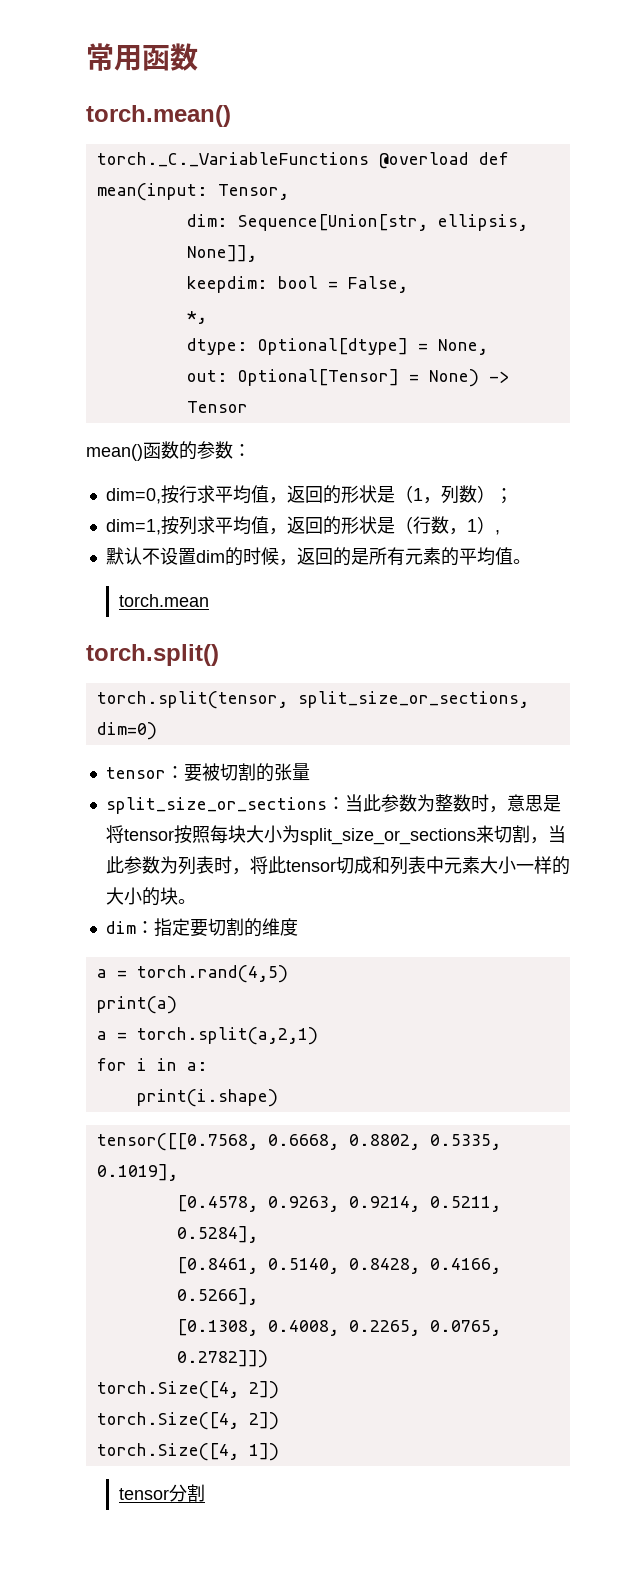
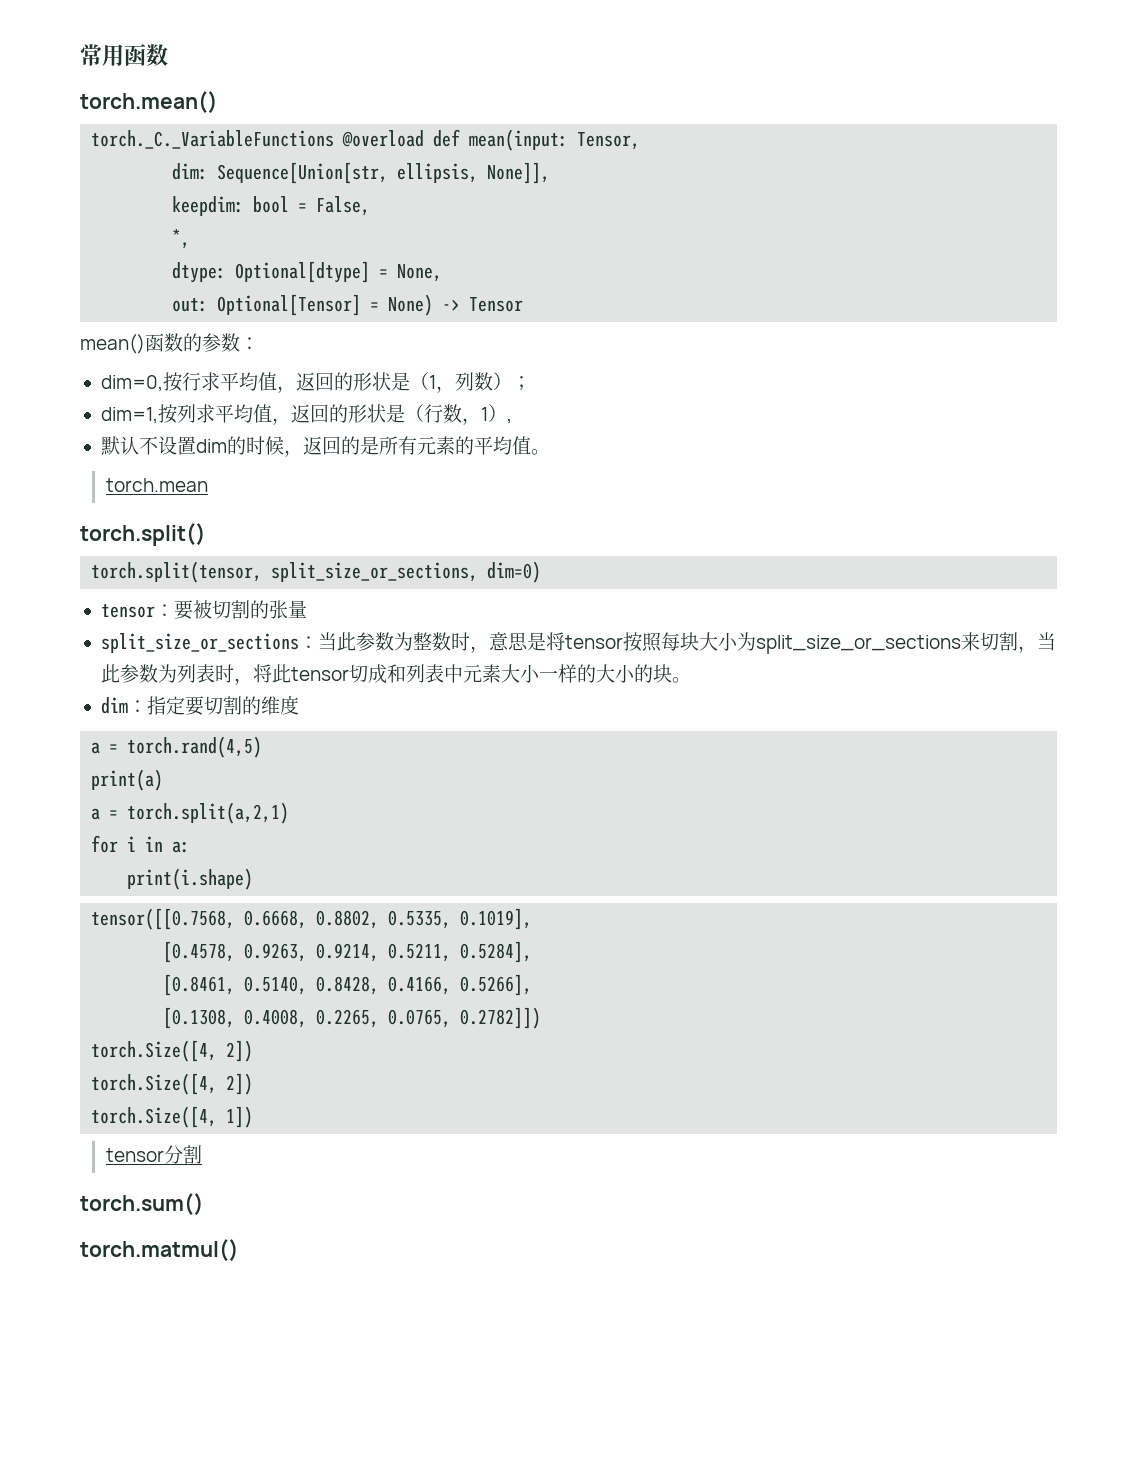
+ torch.sum()
+ torch.matmul()

